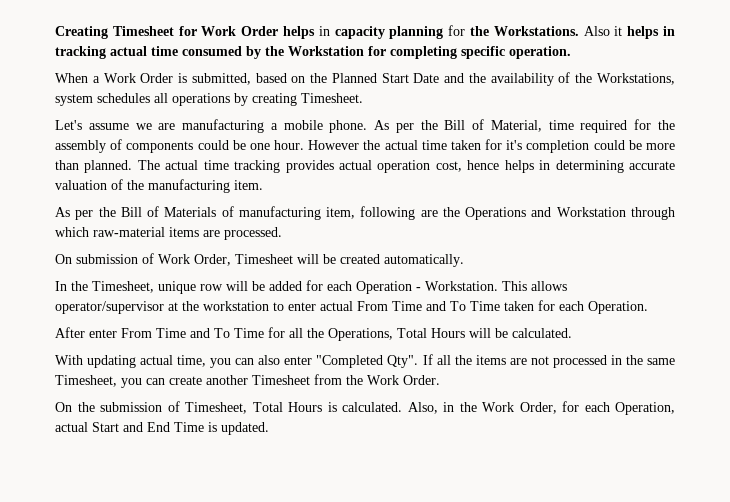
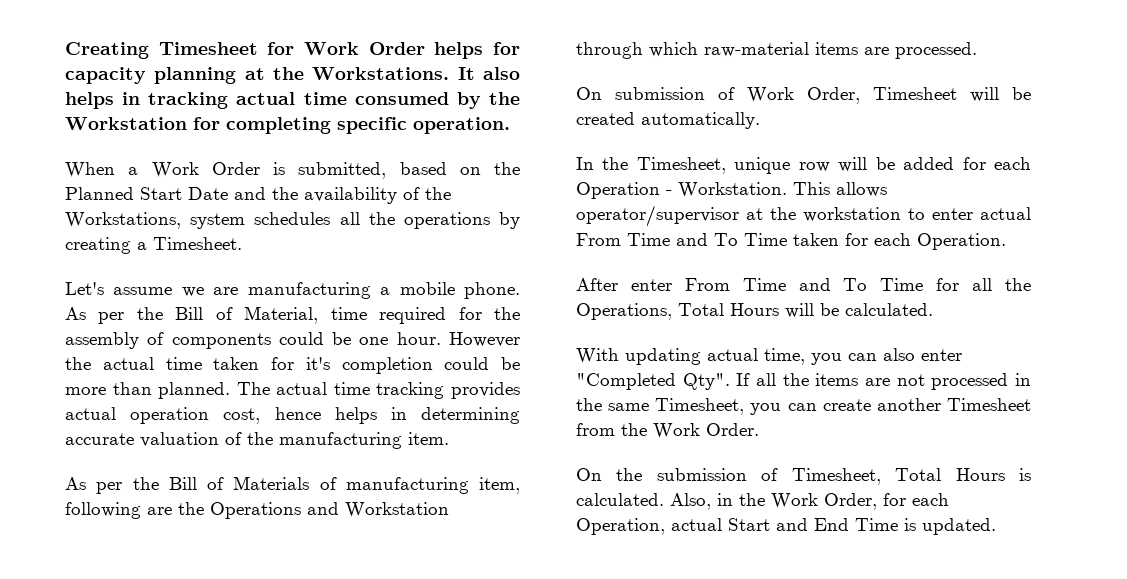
- Creating Timesheet for Work Order helps in capacity planning for the Workstations.
+ Creating Timesheet for Work Order helps for capacity planning at the Workstations.
- Also it helps in tracking actual time consumed by the Workstation for completing specific operation.
+ It also helps in tracking actual time consumed by the Workstation for completing specific operation.
- When a Work Order is submitted, based on the Planned Start Date and the availability of the Workstations, system schedules all operations by creating Timesheet.
+ When a Work Order is submitted, based on the Planned Start Date and the availability of the Workstations, system schedules all the operations by creating a Timesheet.

